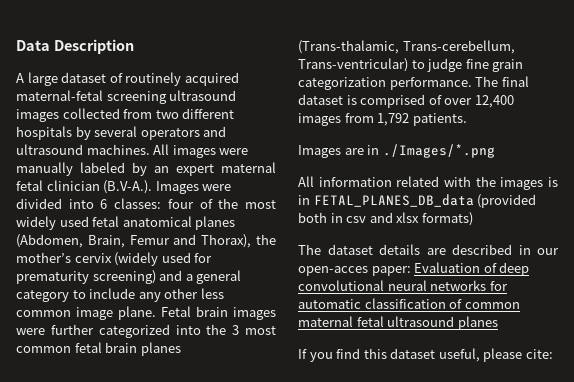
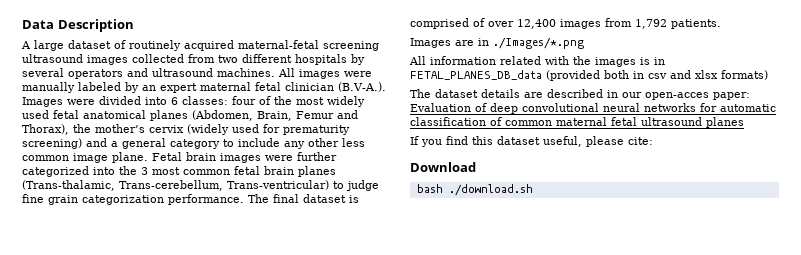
+ Download
+ bash ./download.sh

